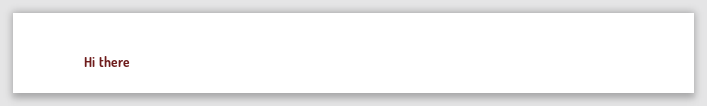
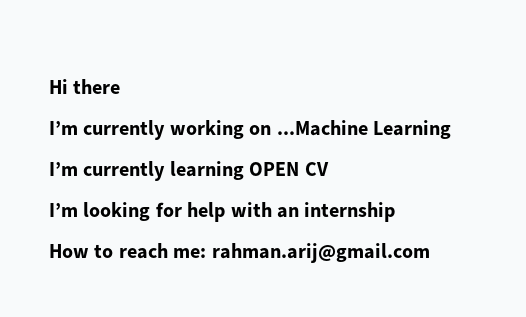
+ I’m currently working on ...Machine Learning
+ I’m currently learning OPEN CV
+ I’m looking for help with an internship
+ How to reach me: rahman.arij@gmail.com

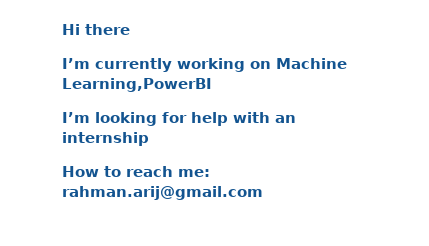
- I’m currently working on ...Machine Learning
- I’m currently learning OPEN CV
+ I’m currently working on Machine Learning,PowerBI

